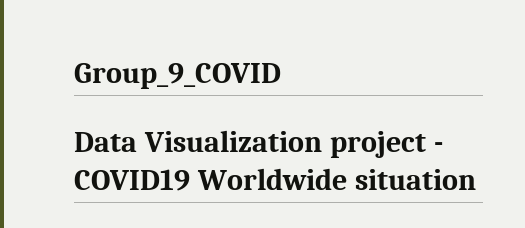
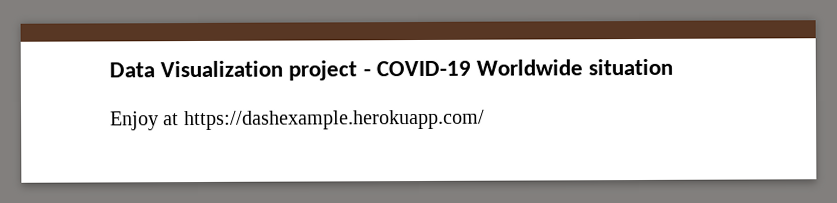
- Group_9_COVID
- Data Visualization project - COVID19 Worldwide situation
+ Data Visualization project - COVID-19 Worldwide situation
+ Enjoy at https://dashexample.herokuapp.com/

